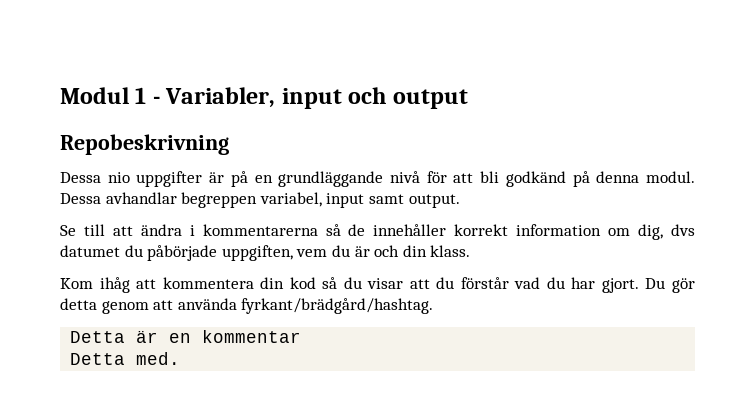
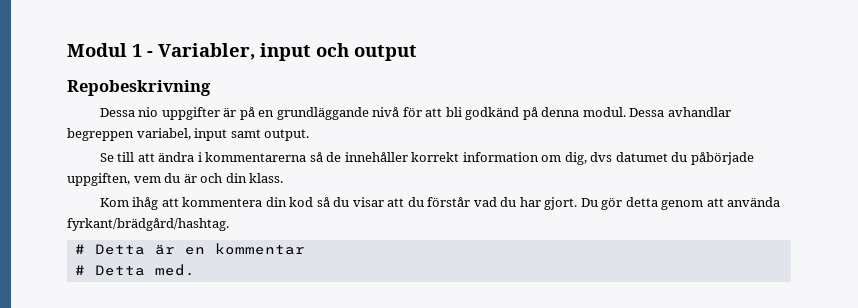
- Detta är en kommentar
+ # Detta är en kommentar
- Detta med.
+ # Detta med.

